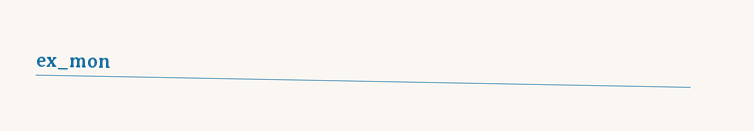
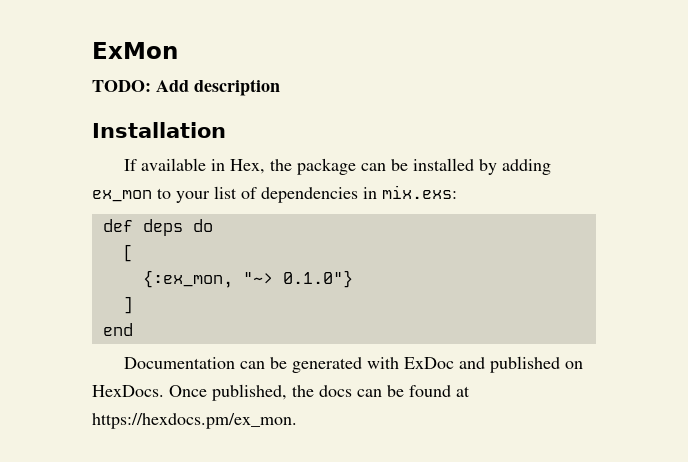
- ex_mon
+ ExMon
+ TODO: Add description
+ Installation
+ If available in Hex, the package can be installed by adding ex_mon to your list of dependencies in mix.exs:
+ def deps do
+ [
+ {:ex_mon, "~> 0.1.0"}
+ ]
+ end
+ Documentation can be generated with ExDoc and published on HexDocs. Once published, the docs can be found at https://hexdocs.pm/ex_mon.

